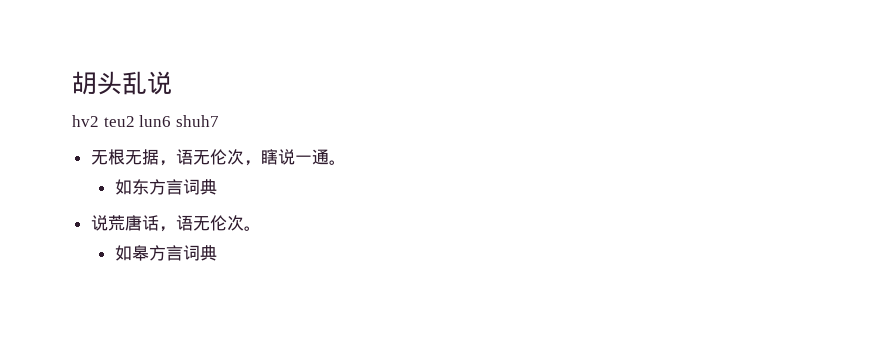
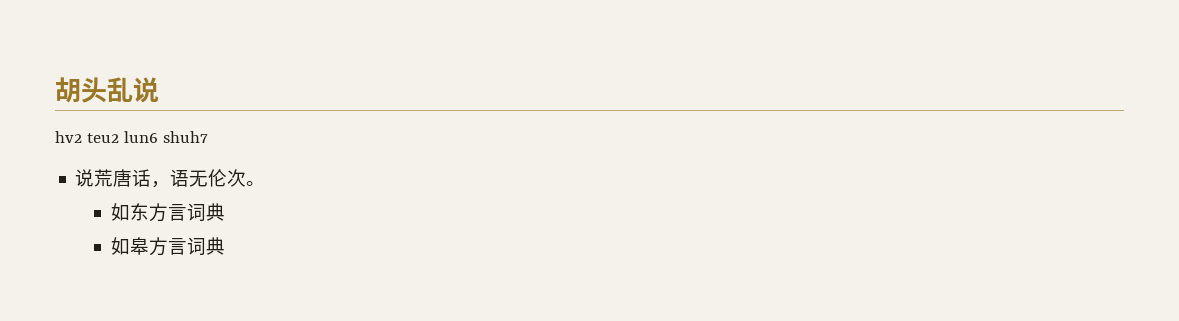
- 无根无据，语无伦次，瞎说一通。
- 如东方言词典
+ 如东方言词典

